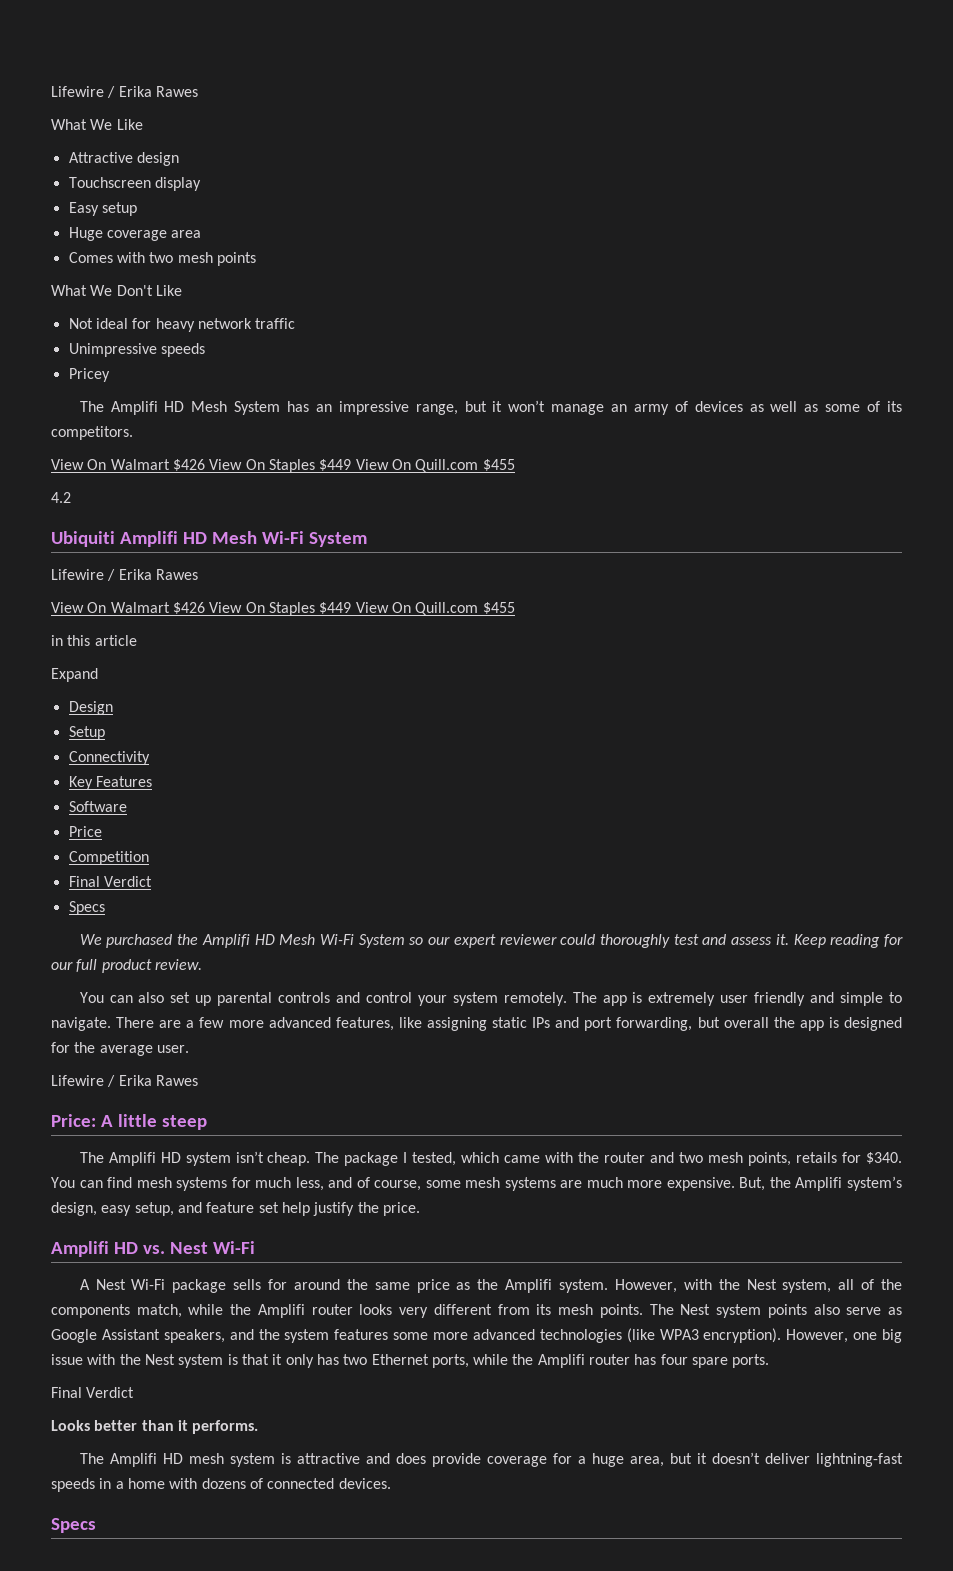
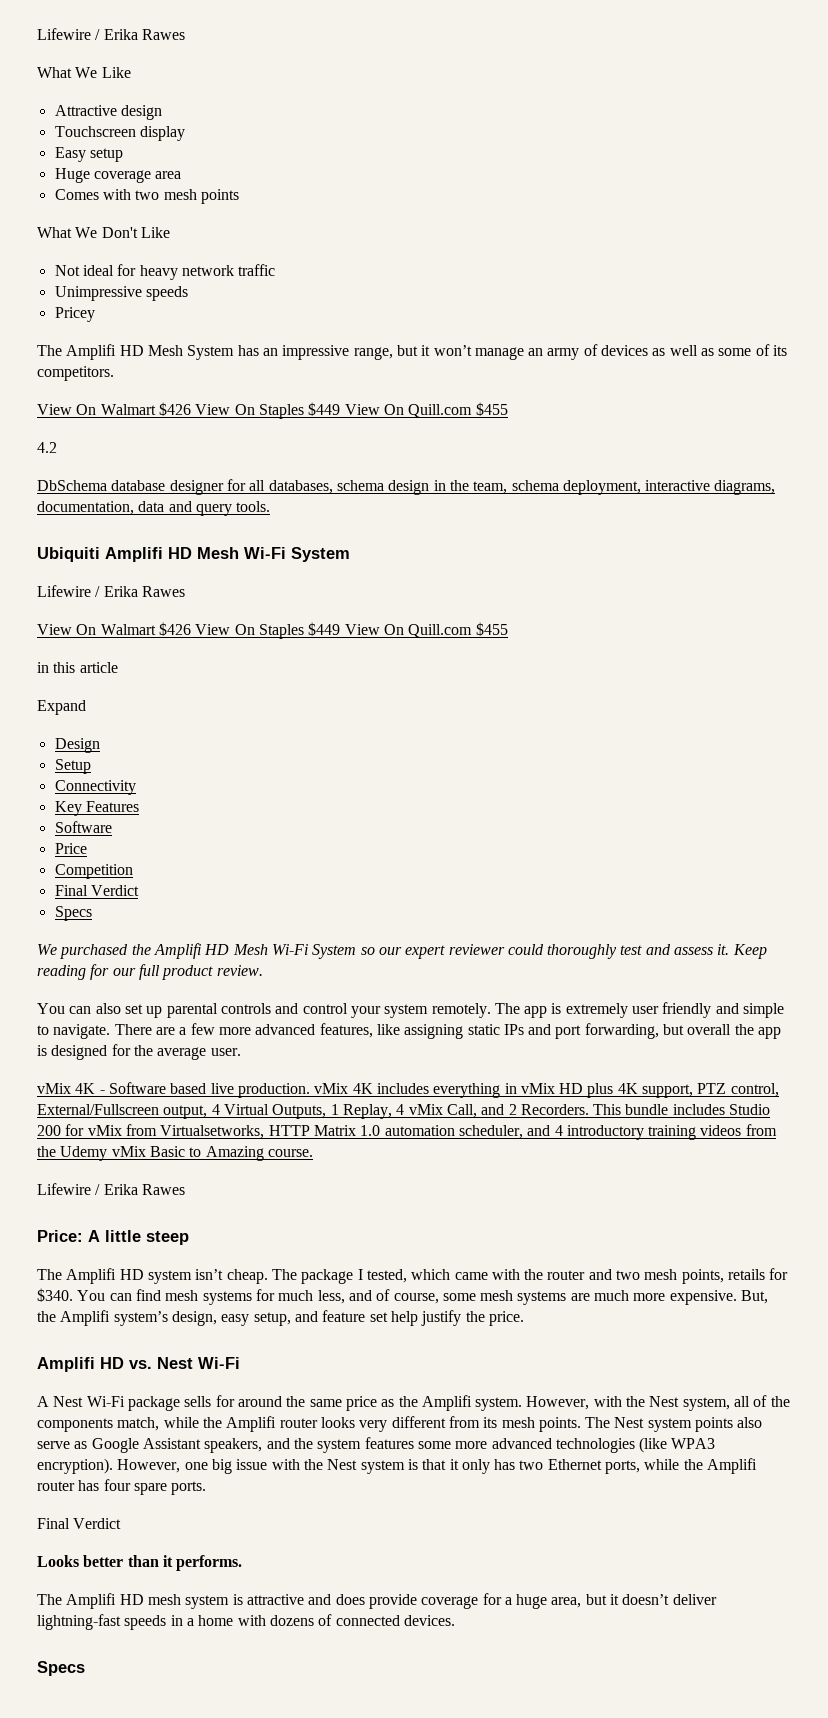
+ DbSchema database designer for all databases, schema design in the team, schema deployment, interactive diagrams, documentation, data and query tools.
+ vMix 4K - Software based live production. vMix 4K includes everything in vMix HD plus 4K support, PTZ control, External/Fullscreen output, 4 Virtual Outputs, 1 Replay, 4 vMix Call, and 2 Recorders. This bundle includes Studio 200 for vMix from Virtualsetworks, HTTP Matrix 1.0 automation scheduler, and 4 introductory training videos from the Udemy vMix Basic to Amazing course.

